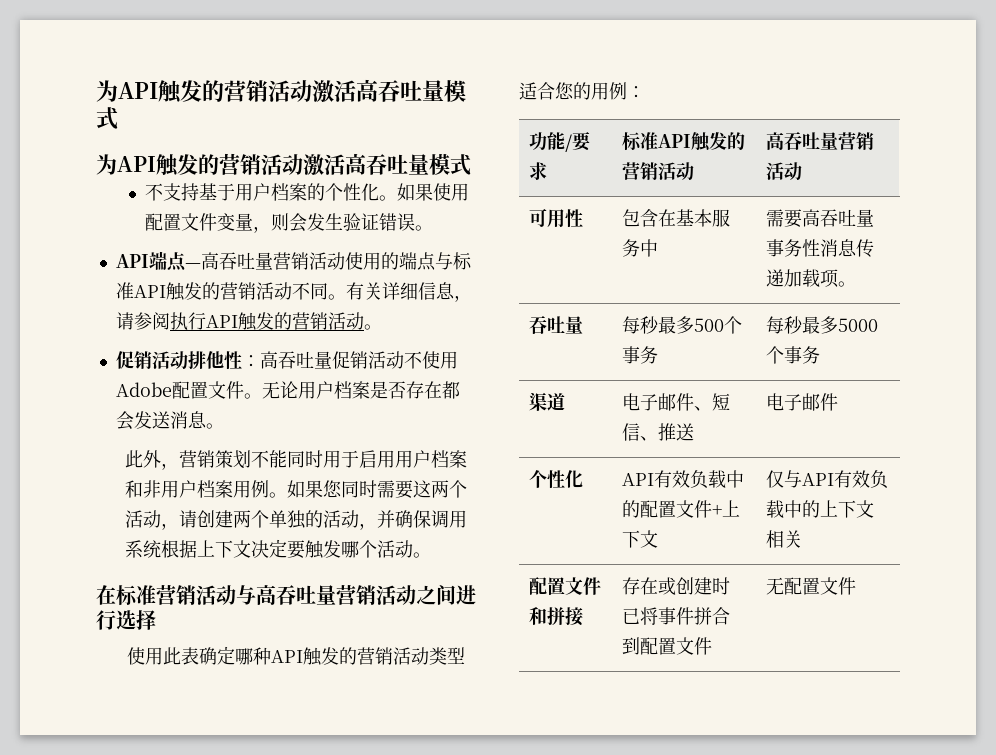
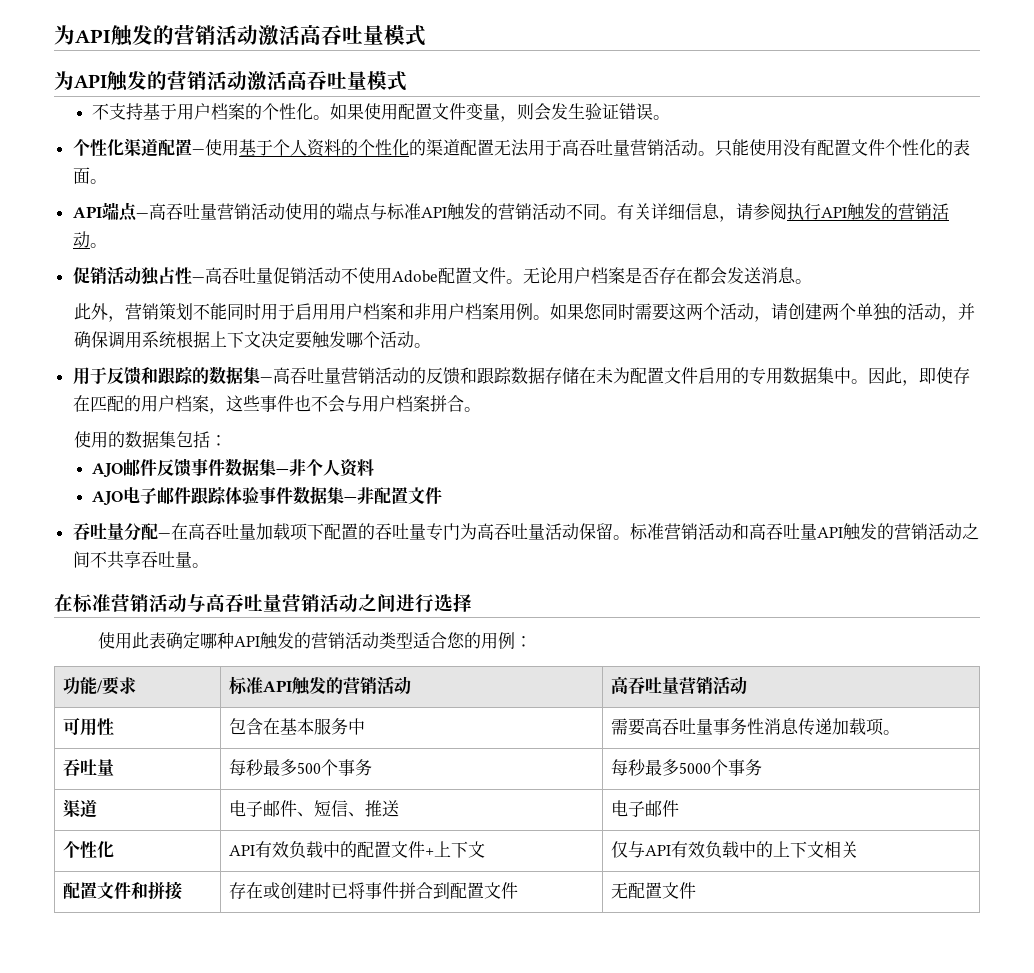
+ 个性化渠道配置—使用基于个人资料的个性化的渠道配置无法用于高吞吐量营销活动。只能使用没有配置文件个性化的表面。
- 促销活动排他性：高吞吐量促销活动不使用Adobe配置文件。
+ 促销活动独占性—高吞吐量促销活动不使用Adobe配置文件。
+ 用于反馈和跟踪的数据集—高吞吐量营销活动的反馈和跟踪数据存储在未为配置文件启用的专用数据集中。因此，即使存在匹配的用户档案，这些事件也不会与用户档案拼合。
+ 使用的数据集包括：
+ AJO邮件反馈事件数据集—非个人资料
+ AJO电子邮件跟踪体验事件数据集—非配置文件
+ 吞吐量分配—在高吞吐量加载项下配置的吞吐量专门为高吞吐量活动保留。标准营销活动和高吞吐量API触发的营销活动之间不共享吞吐量。

